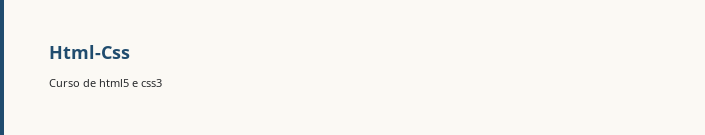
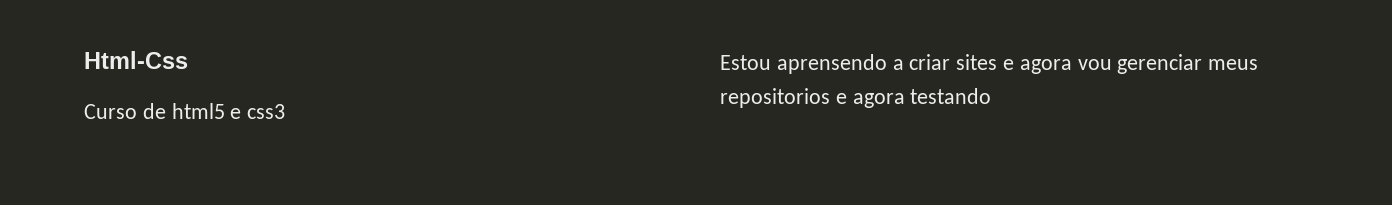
+ Estou aprensendo a criar sites e agora vou gerenciar meus repositorios e agora testando

